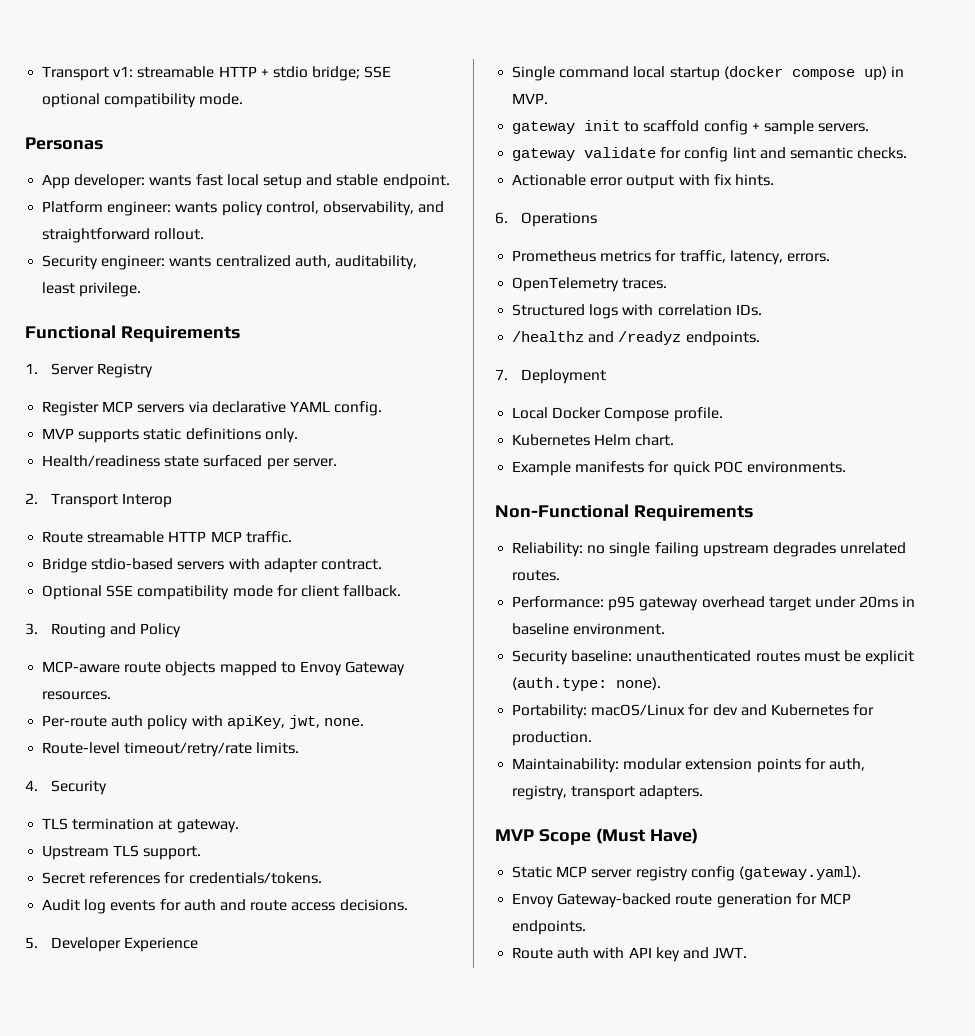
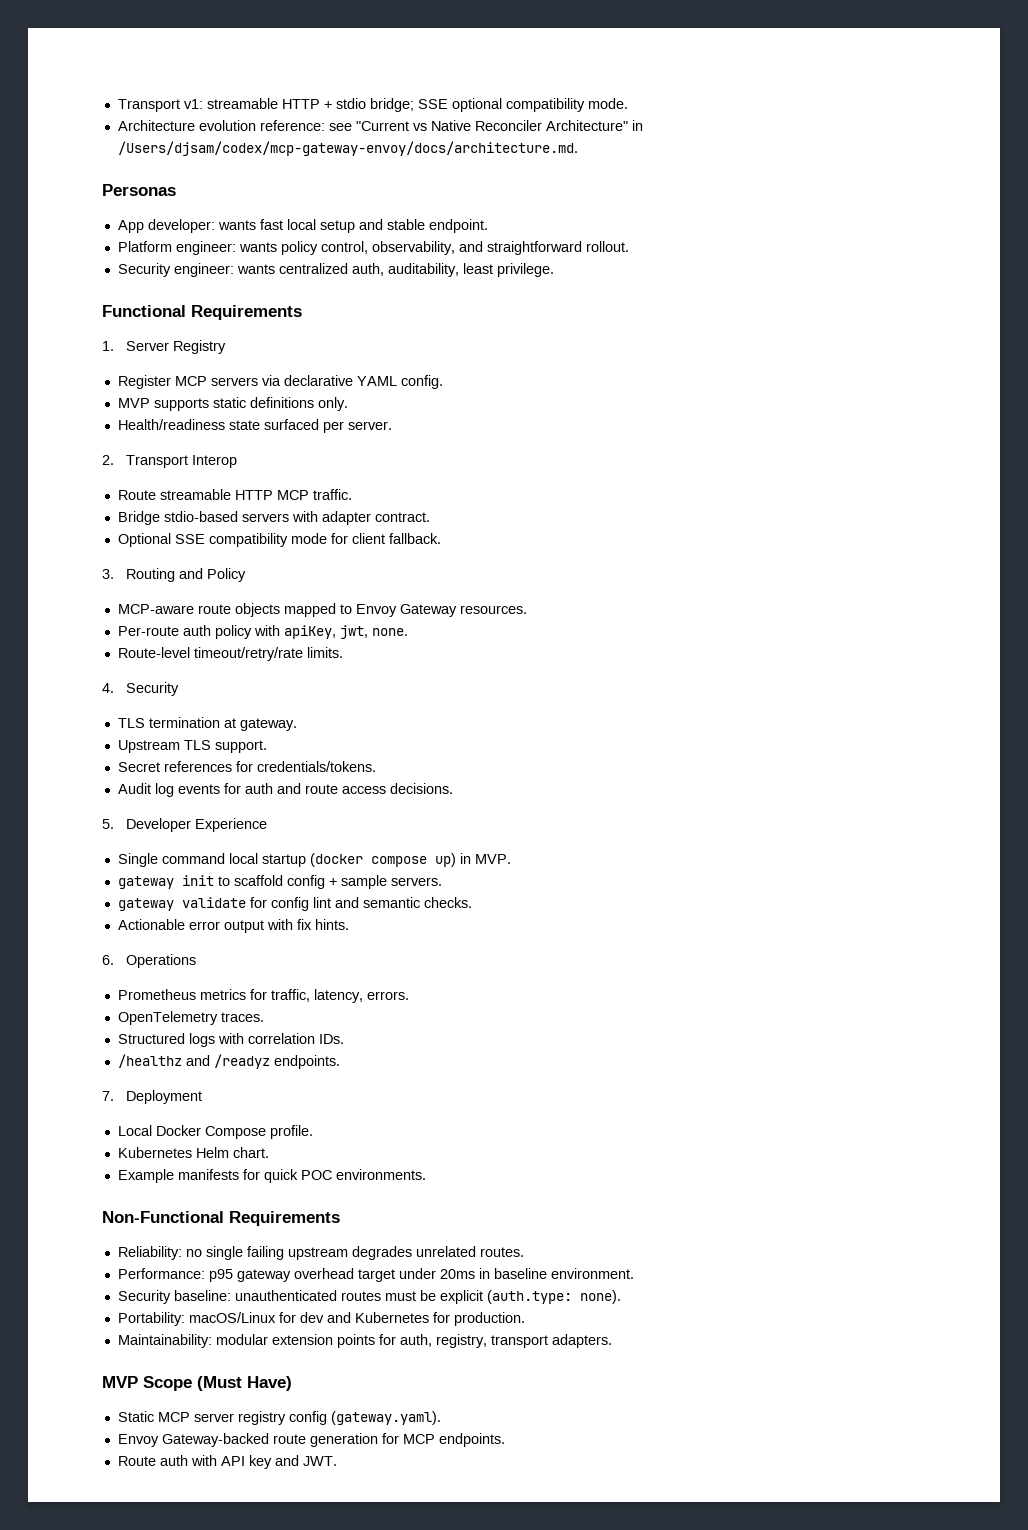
+ Architecture evolution reference: see "Current vs Native Reconciler Architecture" in /Users/djsam/codex/mcp-gateway-envoy/docs/architecture.md.

